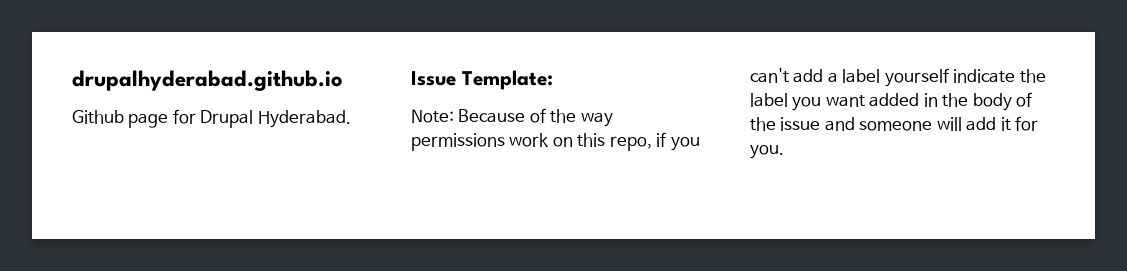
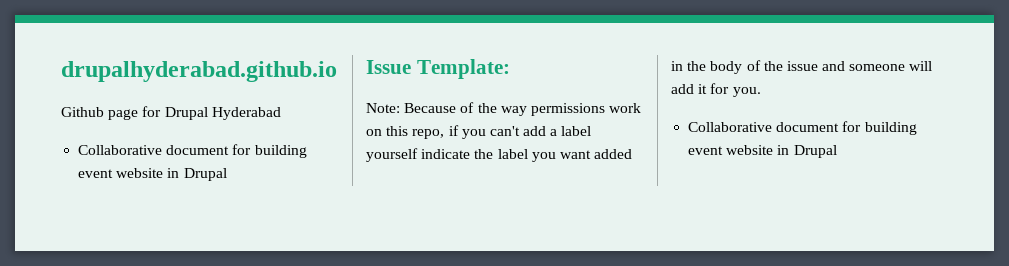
- Github page for Drupal Hyderabad.
+ Github page for Drupal Hyderabad
+ Collaborative document for building event website in Drupal
  Note: Because of the way permissions work on this repo, if you can't add a label yourself indicate the label you want added in the body of the issue and someone will add it for you.
+ Collaborative document for building event website in Drupal

